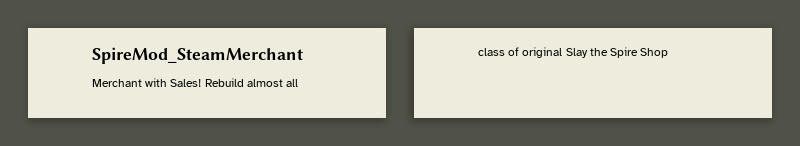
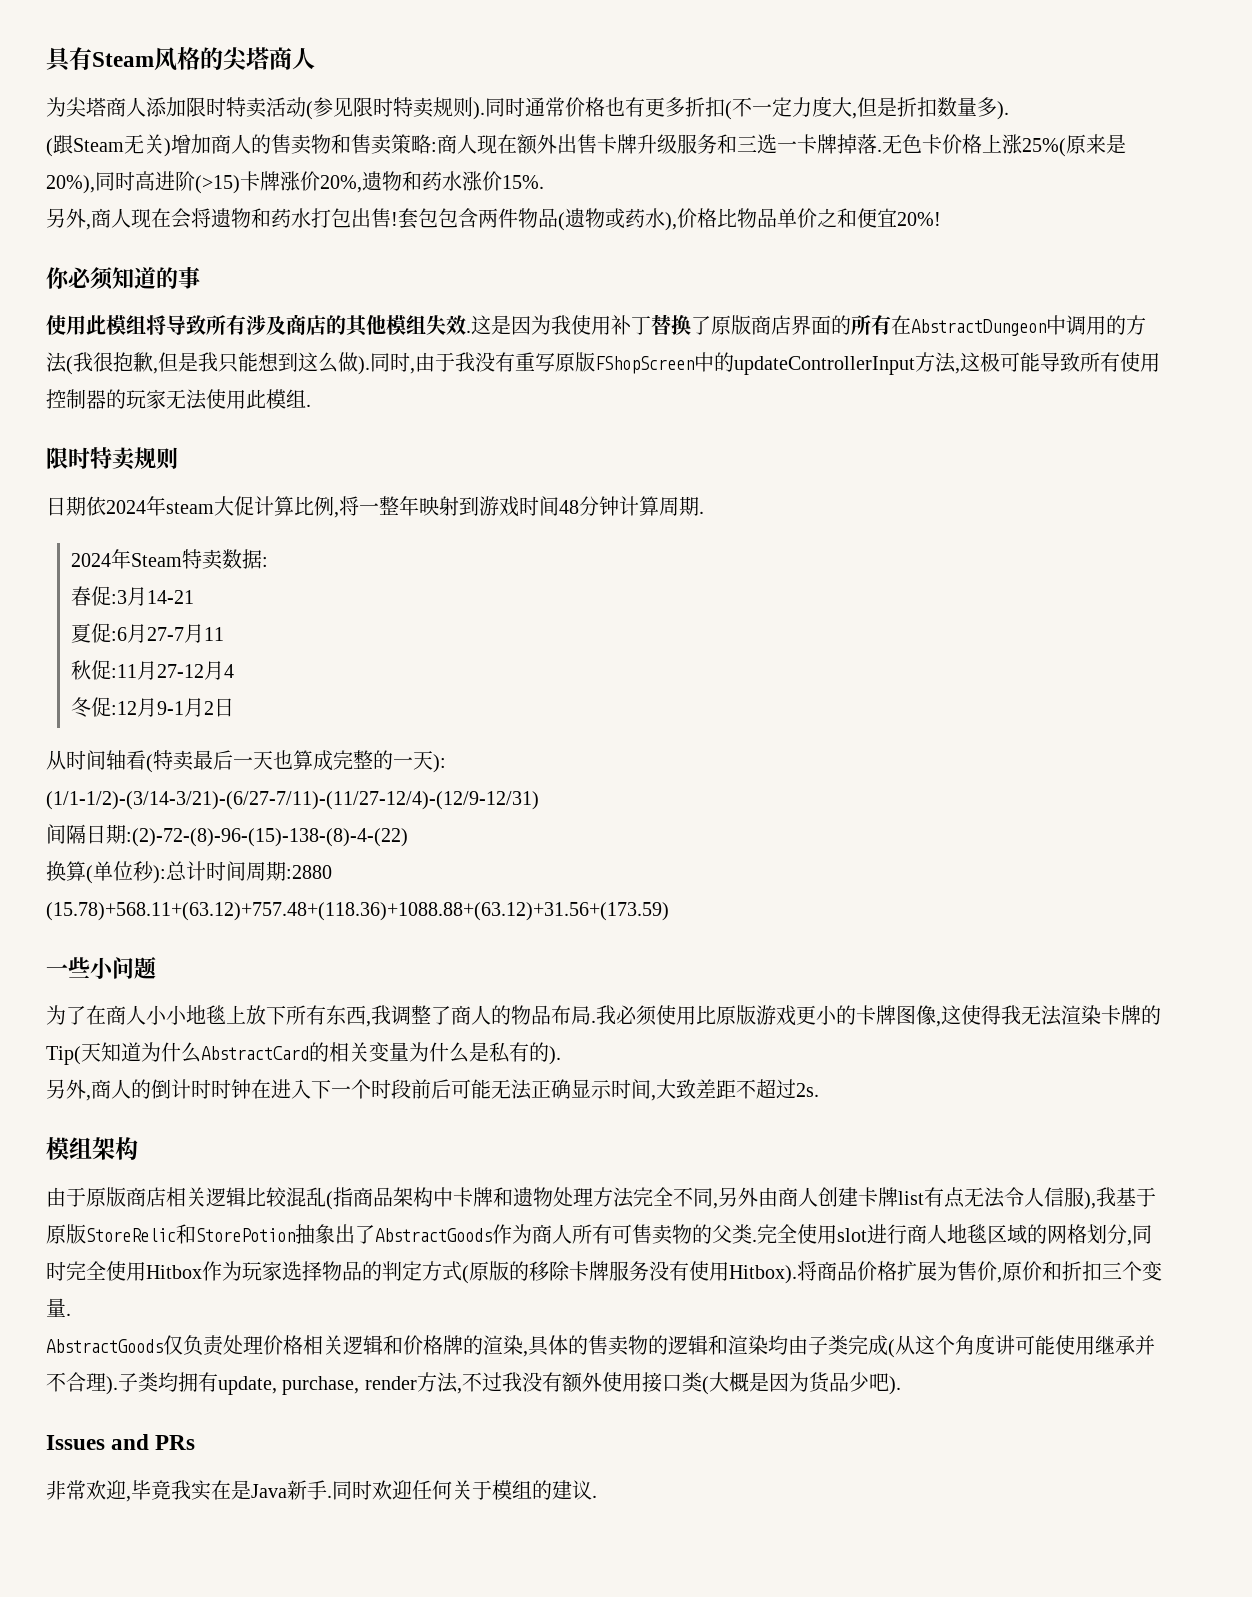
- SpireMod_SteamMerchant
- Merchant with Sales! Rebuild almost all class of original Slay the Spire Shop
+ 具有Steam风格的尖塔商人
+ 为尖塔商人添加限时特卖活动(参见限时特卖规则).同时通常价格也有更多折扣(不一定力度大,但是折扣数量多).
+ (跟Steam无关)增加商人的售卖物和售卖策略:商人现在额外出售卡牌升级服务和三选一卡牌掉落.无色卡价格上涨25%(原来是20%),同时高进阶(>15)卡牌涨价20%,遗物和药水涨价15%.
+ 另外,商人现在会将遗物和药水打包出售!套包包含两件物品(遗物或药水),价格比物品单价之和便宜20%!
+ 你必须知道的事
+ 使用此模组将导致所有涉及商店的其他模组失效.这是因为我使用补丁替换了原版商店界面的所有在AbstractDungeon中调用的方法(我很抱歉,但是我只能想到这么做).同时,由于我没有重写原版FShopScreen中的updateControllerInput方法,这极可能导致所有使用控制器的玩家无法使用此模组.
+ 限时特卖规则
+ 日期依2024年steam大促计算比例,将一整年映射到游戏时间48分钟计算周期.
+ 2024年Steam特卖数据:
+ 春促:3月14-21
+ 夏促:6月27-7月11
+ 秋促:11月27-12月4
+ 冬促:12月9-1月2日
+ 从时间轴看(特卖最后一天也算成完整的一天):
+ (1/1-1/2)-(3/14-3/21)-(6/27-7/11)-(11/27-12/4)-(12/9-12/31)
+ 间隔日期:(2)-72-(8)-96-(15)-138-(8)-4-(22)
+ 换算(单位秒):总计时间周期:2880
+ (15.78)+568.11+(63.12)+757.48+(118.36)+1088.88+(63.12)+31.56+(173.59)
+ 一些小问题
+ 为了在商人小小地毯上放下所有东西,我调整了商人的物品布局.我必须使用比原版游戏更小的卡牌图像,这使得我无法渲染卡牌的Tip(天知道为什么AbstractCard的相关变量为什么是私有的).
+ 另外,商人的倒计时时钟在进入下一个时段前后可能无法正确显示时间,大致差距不超过2s.
+ 模组架构
+ 由于原版商店相关逻辑比较混乱(指商品架构中卡牌和遗物处理方法完全不同,另外由商人创建卡牌list有点无法令人信服),我基于原版StoreRelic和StorePotion抽象出了AbstractGoods作为商人所有可售卖物的父类.完全使用slot进行商人地毯区域的网格划分,同时完全使用Hitbox作为玩家选择物品的判定方式(原版的移除卡牌服务没有使用Hitbox).将商品价格扩展为售价,原价和折扣三个变量.
+ AbstractGoods仅负责处理价格相关逻辑和价格牌的渲染,具体的售卖物的逻辑和渲染均由子类完成(从这个角度讲可能使用继承并不合理).子类均拥有update, purchase, render方法,不过我没有额外使用接口类(大概是因为货品少吧).
+ Issues and PRs
+ 非常欢迎,毕竟我实在是Java新手.同时欢迎任何关于模组的建议.

